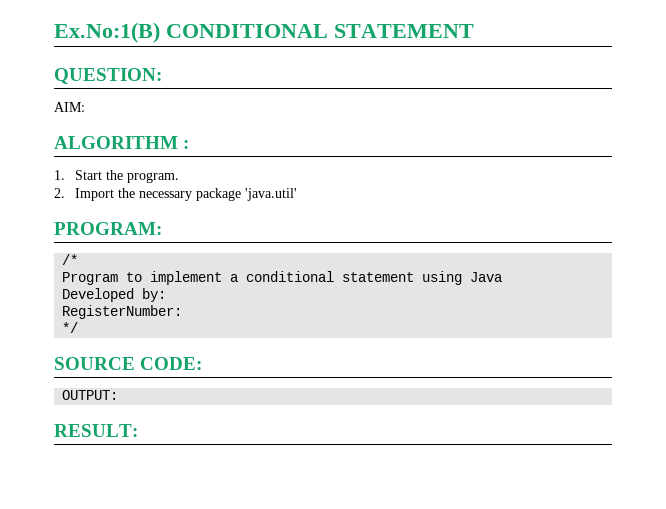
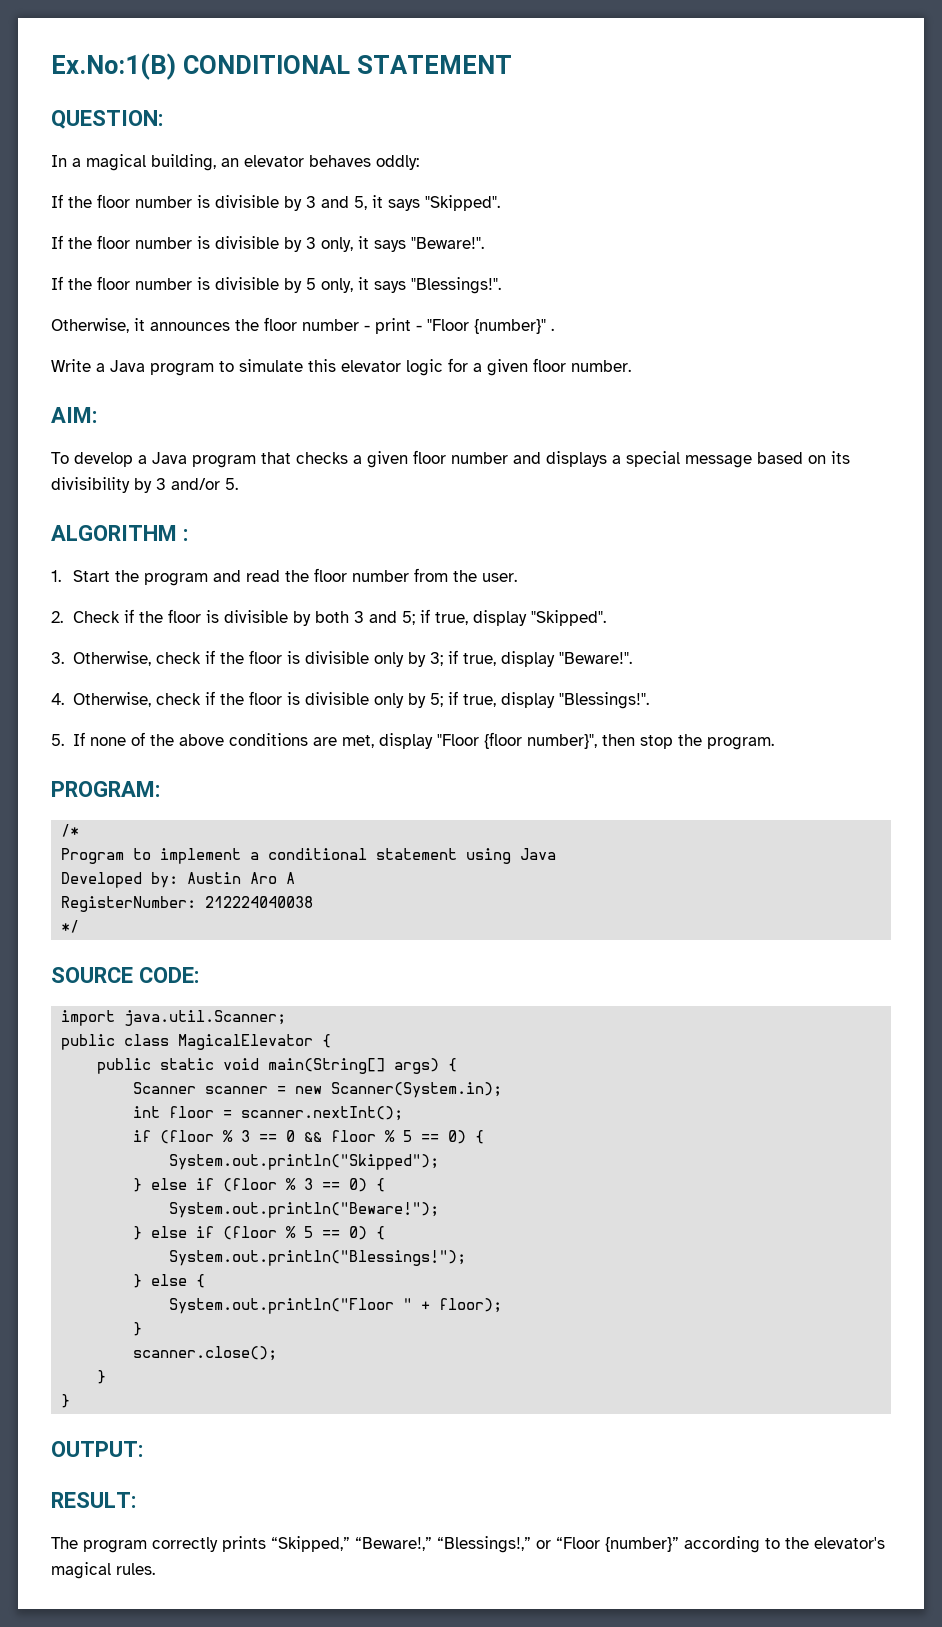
+ In a magical building, an elevator behaves oddly:
+ If the floor number is divisible by 3 and 5, it says "Skipped".
+ If the floor number is divisible by 3 only, it says "Beware!".
+ If the floor number is divisible by 5 only, it says "Blessings!".
+ Otherwise, it announces the floor number - print - "Floor {number}" .
+ Write a Java program to simulate this elevator logic for a given floor number.
  AIM:
+ To develop a Java program that checks a given floor number and displays a special message based on its divisibility by 3 and/or 5.
- 1. Start the program.
- 2. Import the necessary package 'java.util'
+ 1. Start the program and read the floor number from the user.
+ 2. Check if the floor is divisible by both 3 and 5; if true, display "Skipped".
+ 3. Otherwise, check if the floor is divisible only by 3; if true, display "Beware!".
+ 4. Otherwise, check if the floor is divisible only by 5; if true, display "Blessings!".
+ 5. If none of the above conditions are met, display "Floor {floor number}", then stop the program.
- Developed by:
+ Developed by: Austin Aro A
- RegisterNumber:
+ RegisterNumber: 212224040038
+ import java.util.Scanner;
+ public class MagicalElevator {
+ public static void main(String[] args) {
+ Scanner scanner = new Scanner(System.in);
+ int floor = scanner.nextInt();
+ if (floor % 3 == 0 && floor % 5 == 0) {
+ System.out.println("Skipped");
+ } else if (floor % 3 == 0) {
+ System.out.println("Beware!");
+ } else if (floor % 5 == 0) {
+ System.out.println("Blessings!");
+ } else {
+ System.out.println("Floor " + floor);
+ }
+ scanner.close();
+ }
+ }
  OUTPUT:
  RESULT:
+ The program correctly prints “Skipped,” “Beware!,” “Blessings!,” or “Floor {number}” according to the elevator's magical rules.

